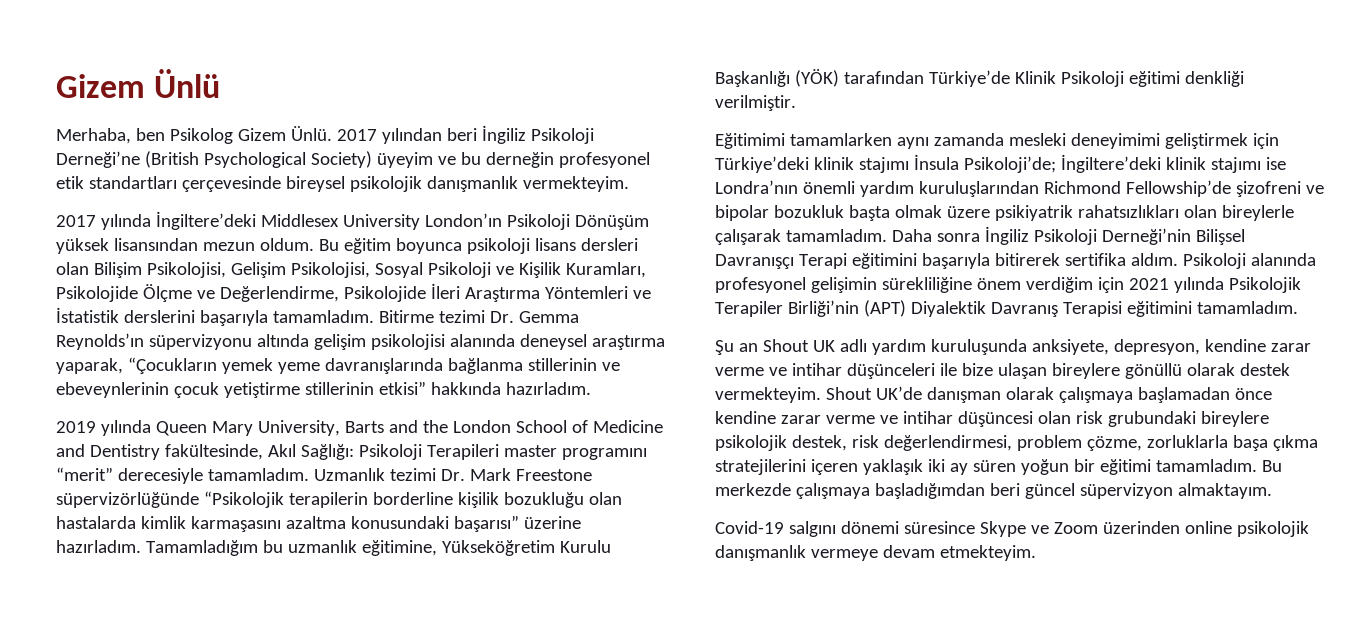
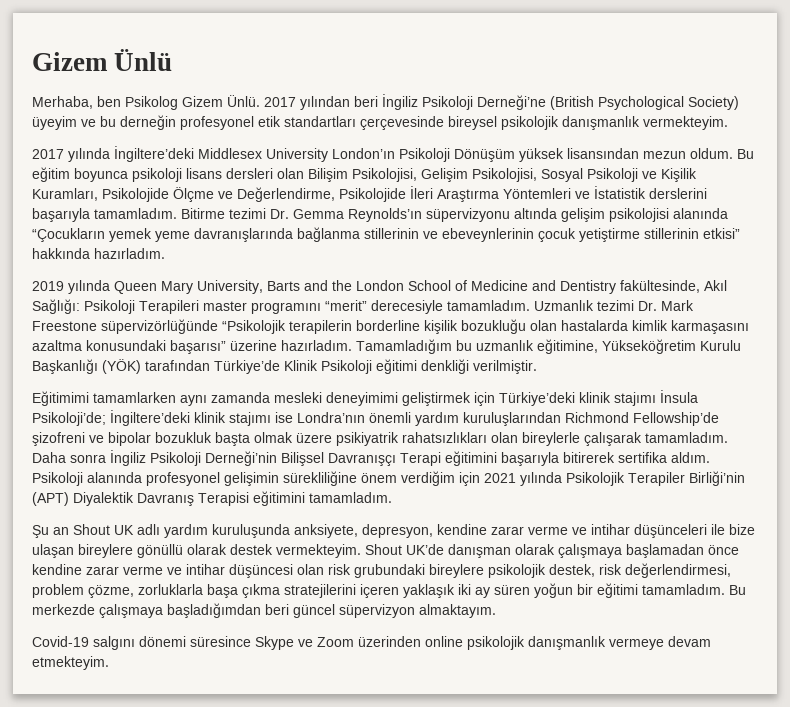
- Bitirme tezimi Dr. Gemma Reynolds’ın süpervizyonu altında gelişim psikolojisi alanında deneysel araştırma yaparak, “Çocukların yemek yeme davranışlarında bağlanma stillerinin ve ebeveynlerinin çocuk yetiştirme stillerinin etkisi” hakkında hazırladım.
+ Bitirme tezimi Dr. Gemma Reynolds’ın süpervizyonu altında gelişim psikolojisi alanında “Çocukların yemek yeme davranışlarında bağlanma stillerinin ve ebeveynlerinin çocuk yetiştirme stillerinin etkisi” hakkında hazırladım.

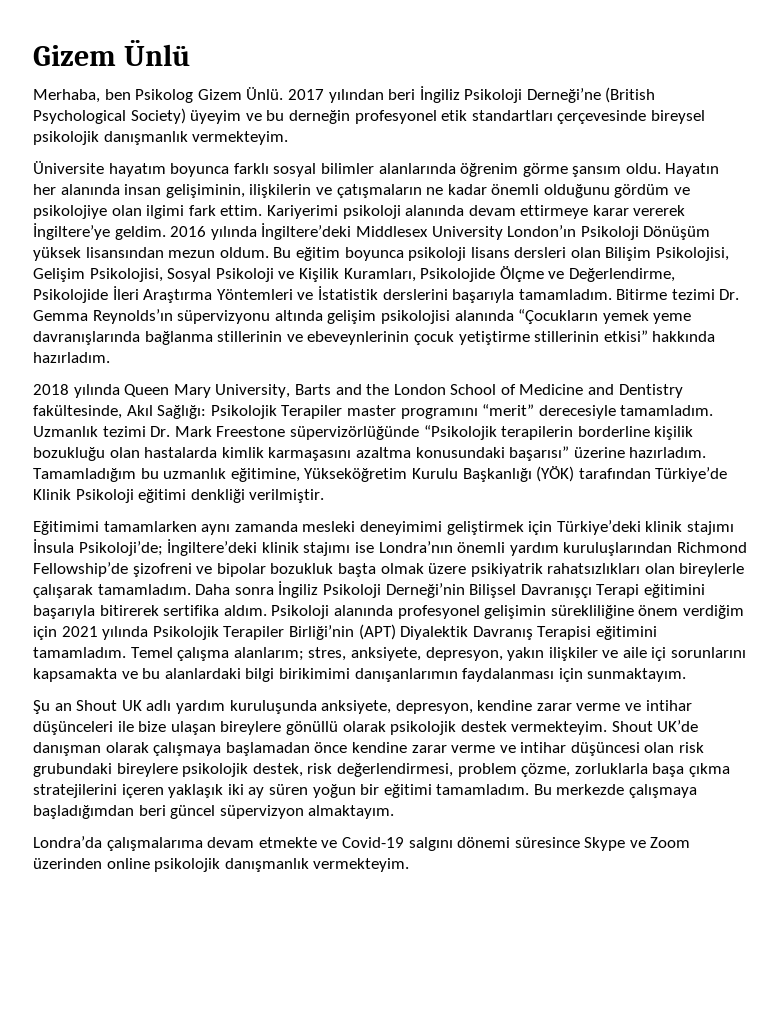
- 2017 yılında İngiltere’deki Middlesex University London’ın Psikoloji Dönüşüm yüksek lisansından mezun oldum.
+ Üniversite hayatım boyunca farklı sosyal bilimler alanlarında öğrenim görme şansım oldu. Hayatın her alanında insan gelişiminin, ilişkilerin ve çatışmaların ne kadar önemli olduğunu gördüm ve psikolojiye olan ilgimi fark ettim. Kariyerimi psikoloji alanında devam ettirmeye karar vererek İngiltere’ye geldim. 2016 yılında İngiltere’deki Middlesex University London’ın Psikoloji Dönüşüm yüksek lisansından mezun oldum.
- 2019 yılında Queen Mary University, Barts and the London School of Medicine and Dentistry fakültesinde, Akıl Sağlığı: Psikoloji Terapileri master programını “merit” derecesiyle tamamladım.
+ 2018 yılında Queen Mary University, Barts and the London School of Medicine and Dentistry fakültesinde, Akıl Sağlığı: Psikolojik Terapiler master programını “merit” derecesiyle tamamladım.
+ Temel çalışma alanlarım; stres, anksiyete, depresyon, yakın ilişkiler ve aile içi sorunlarını kapsamakta ve bu alanlardaki bilgi birikimimi danışanlarımın faydalanması için sunmaktayım.
- Şu an Shout UK adlı yardım kuruluşunda anksiyete, depresyon, kendine zarar verme ve intihar düşünceleri ile bize ulaşan bireylere gönüllü olarak destek vermekteyim.
+ Şu an Shout UK adlı yardım kuruluşunda anksiyete, depresyon, kendine zarar verme ve intihar düşünceleri ile bize ulaşan bireylere gönüllü olarak psikolojik destek vermekteyim.
- Covid-19 salgını dönemi süresince Skype ve Zoom üzerinden online psikolojik danışmanlık vermeye devam etmekteyim.
+ Londra’da çalışmalarıma devam etmekte ve Covid-19 salgını dönemi süresince Skype ve Zoom üzerinden online psikolojik danışmanlık vermekteyim.

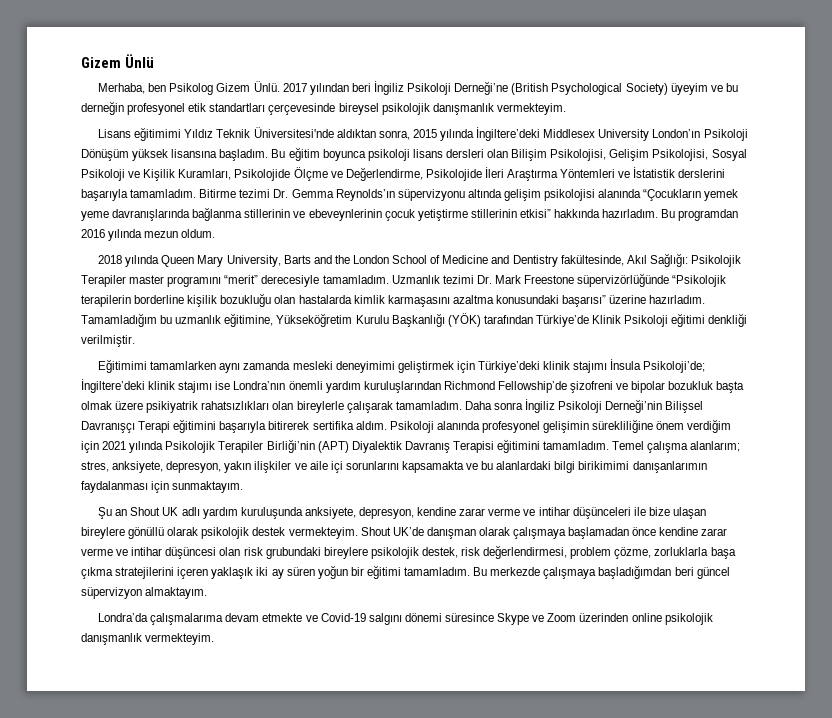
- Üniversite hayatım boyunca farklı sosyal bilimler alanlarında öğrenim görme şansım oldu. Hayatın her alanında insan gelişiminin, ilişkilerin ve çatışmaların ne kadar önemli olduğunu gördüm ve psikolojiye olan ilgimi fark ettim. Kariyerimi psikoloji alanında devam ettirmeye karar vererek İngiltere’ye geldim. 2016 yılında İngiltere’deki Middlesex University London’ın Psikoloji Dönüşüm yüksek lisansından mezun oldum.
+ Lisans eğitimimi Yıldız Teknik Üniversitesi'nde aldıktan sonra, 2015 yılında İngiltere’deki Middlesex University London’ın Psikoloji Dönüşüm yüksek lisansına başladım.
+ Bu programdan 2016 yılında mezun oldum.

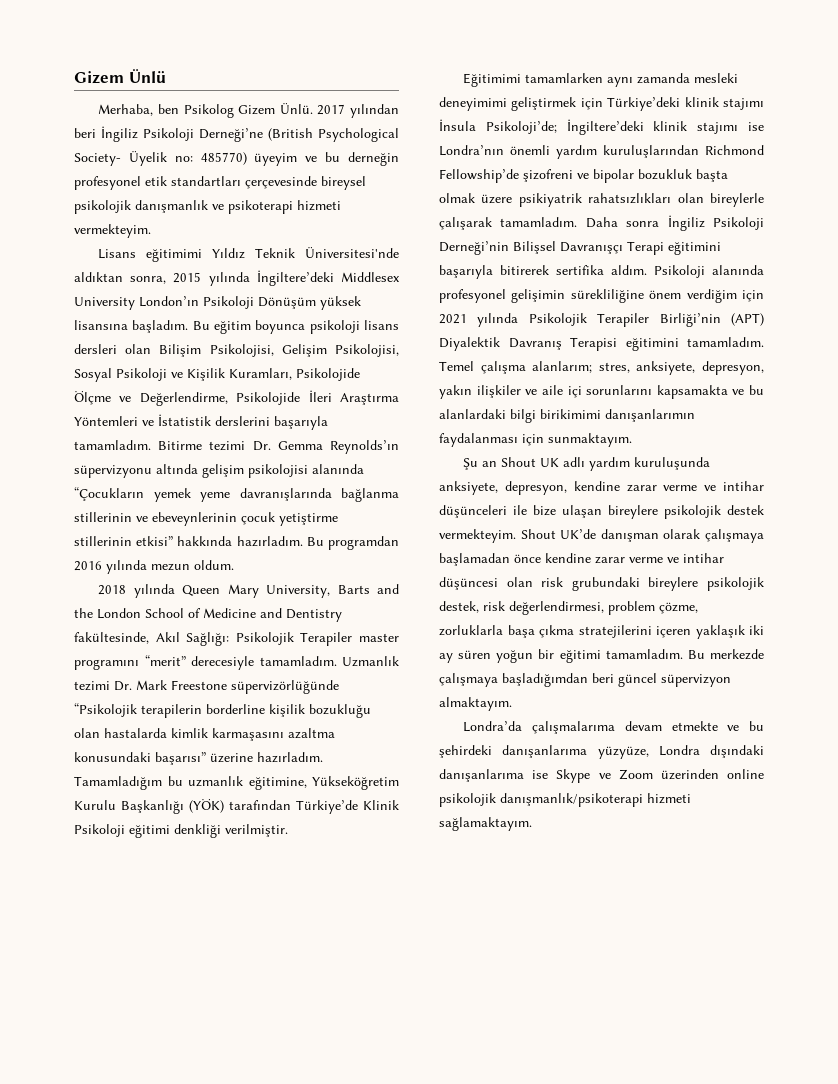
- 2017 yılından beri İngiliz Psikoloji Derneği’ne (British Psychological Society) üyeyim ve bu derneğin profesyonel etik standartları çerçevesinde bireysel psikolojik danışmanlık vermekteyim.
+ 2017 yılından beri İngiliz Psikoloji Derneği’ne (British Psychological Society- Üyelik no: 485770) üyeyim ve bu derneğin profesyonel etik standartları çerçevesinde bireysel psikolojik danışmanlık ve psikoterapi hizmeti vermekteyim.
- Şu an Shout UK adlı yardım kuruluşunda anksiyete, depresyon, kendine zarar verme ve intihar düşünceleri ile bize ulaşan bireylere gönüllü olarak psikolojik destek vermekteyim.
+ Şu an Shout UK adlı yardım kuruluşunda anksiyete, depresyon, kendine zarar verme ve intihar düşünceleri ile bize ulaşan bireylere psikolojik destek vermekteyim.
- Londra’da çalışmalarıma devam etmekte ve Covid-19 salgını dönemi süresince Skype ve Zoom üzerinden online psikolojik danışmanlık vermekteyim.
+ Londra’da çalışmalarıma devam etmekte ve bu şehirdeki danışanlarıma yüzyüze, Londra dışındaki danışanlarıma ise Skype ve Zoom üzerinden online psikolojik danışmanlık/psikoterapi hizmeti sağlamaktayım.

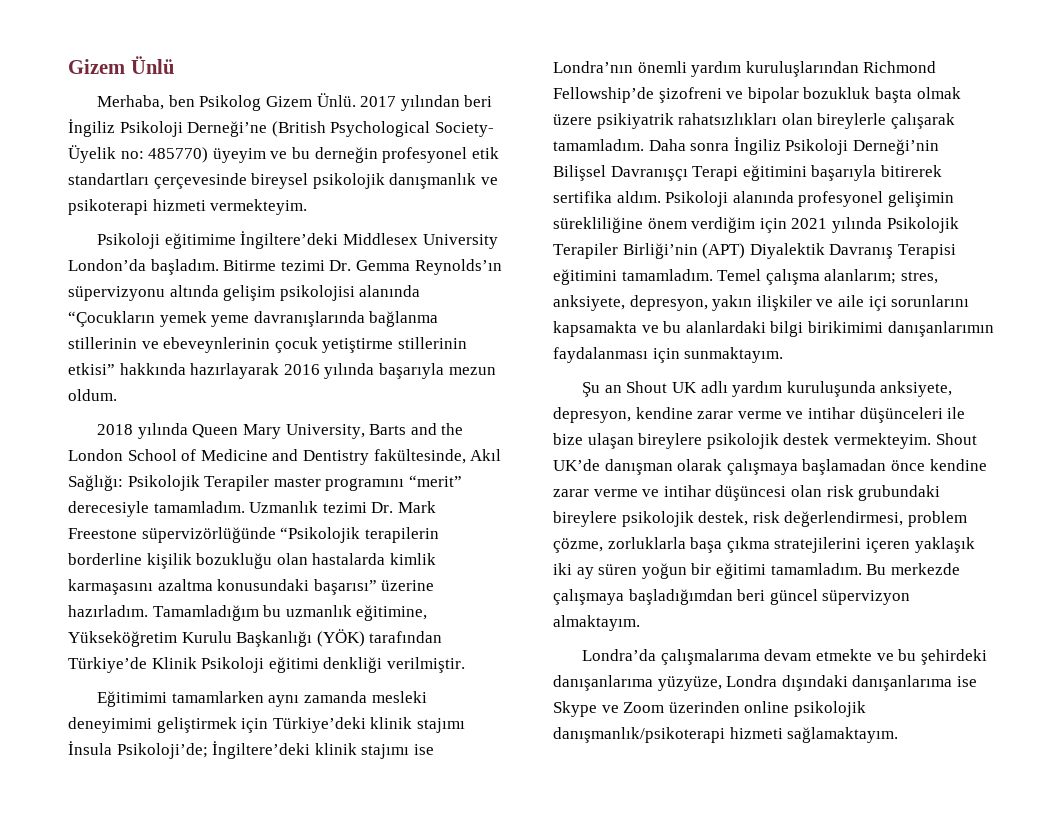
- Lisans eğitimimi Yıldız Teknik Üniversitesi'nde aldıktan sonra, 2015 yılında İngiltere’deki Middlesex University London’ın Psikoloji Dönüşüm yüksek lisansına başladım. Bu eğitim boyunca psikoloji lisans dersleri olan Bilişim Psikolojisi, Gelişim Psikolojisi, Sosyal Psikoloji ve Kişilik Kuramları, Psikolojide Ölçme ve Değerlendirme, Psikolojide İleri Araştırma Yöntemleri ve İstatistik derslerini başarıyla tamamladım.
+ Psikoloji eğitimime İngiltere’deki Middlesex University London’da başladım.
- Bitirme tezimi Dr. Gemma Reynolds’ın süpervizyonu altında gelişim psikolojisi alanında “Çocukların yemek yeme davranışlarında bağlanma stillerinin ve ebeveynlerinin çocuk yetiştirme stillerinin etkisi” hakkında hazırladım. Bu programdan 2016 yılında mezun oldum.
+ Bitirme tezimi Dr. Gemma Reynolds’ın süpervizyonu altında gelişim psikolojisi alanında “Çocukların yemek yeme davranışlarında bağlanma stillerinin ve ebeveynlerinin çocuk yetiştirme stillerinin etkisi” hakkında hazırlayarak 2016 yılında başarıyla mezun oldum.

